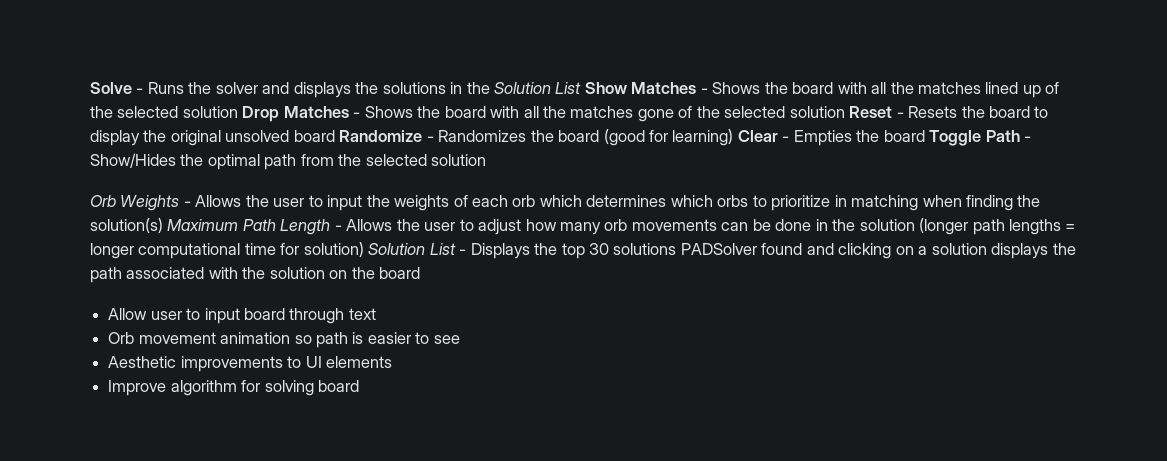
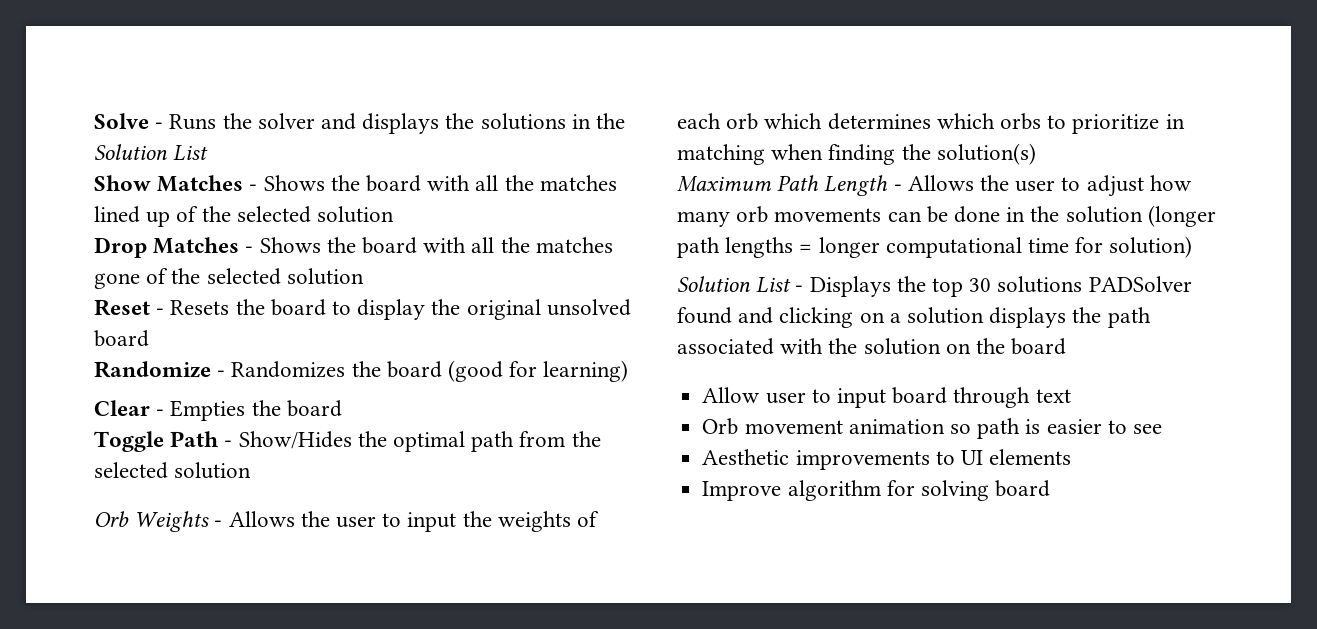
- Solve - Runs the solver and displays the solutions in the Solution List Show Matches - Shows the board with all the matches lined up of the selected solution Drop Matches - Shows the board with all the matches gone of the selected solution Reset - Resets the board to display the original unsolved board Randomize - Randomizes the board (good for learning) Clear - Empties the board Toggle Path - Show/Hides the optimal path from the selected solution
+ Solve - Runs the solver and displays the solutions in the Solution List
+ Show Matches - Shows the board with all the matches lined up of the selected solution
+ Drop Matches - Shows the board with all the matches gone of the selected solution
+ Reset - Resets the board to display the original unsolved board
+ Randomize - Randomizes the board (good for learning)
+ Clear - Empties the board
+ Toggle Path - Show/Hides the optimal path from the selected solution
- Orb Weights - Allows the user to input the weights of each orb which determines which orbs to prioritize in matching when finding the solution(s) Maximum Path Length - Allows the user to adjust how many orb movements can be done in the solution (longer path lengths = longer computational time for solution) Solution List - Displays the top 30 solutions PADSolver found and clicking on a solution displays the path associated with the solution on the board
+ Orb Weights - Allows the user to input the weights of each orb which determines which orbs to prioritize in matching when finding the solution(s)
+ Maximum Path Length - Allows the user to adjust how many orb movements can be done in the solution (longer path lengths = longer computational time for solution)
+ Solution List - Displays the top 30 solutions PADSolver found and clicking on a solution displays the path associated with the solution on the board

